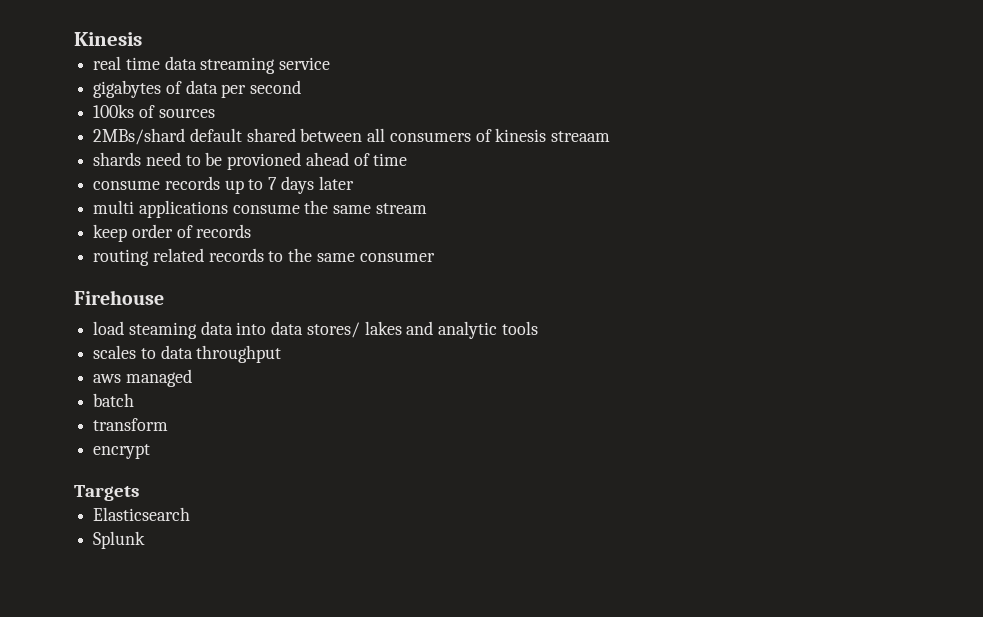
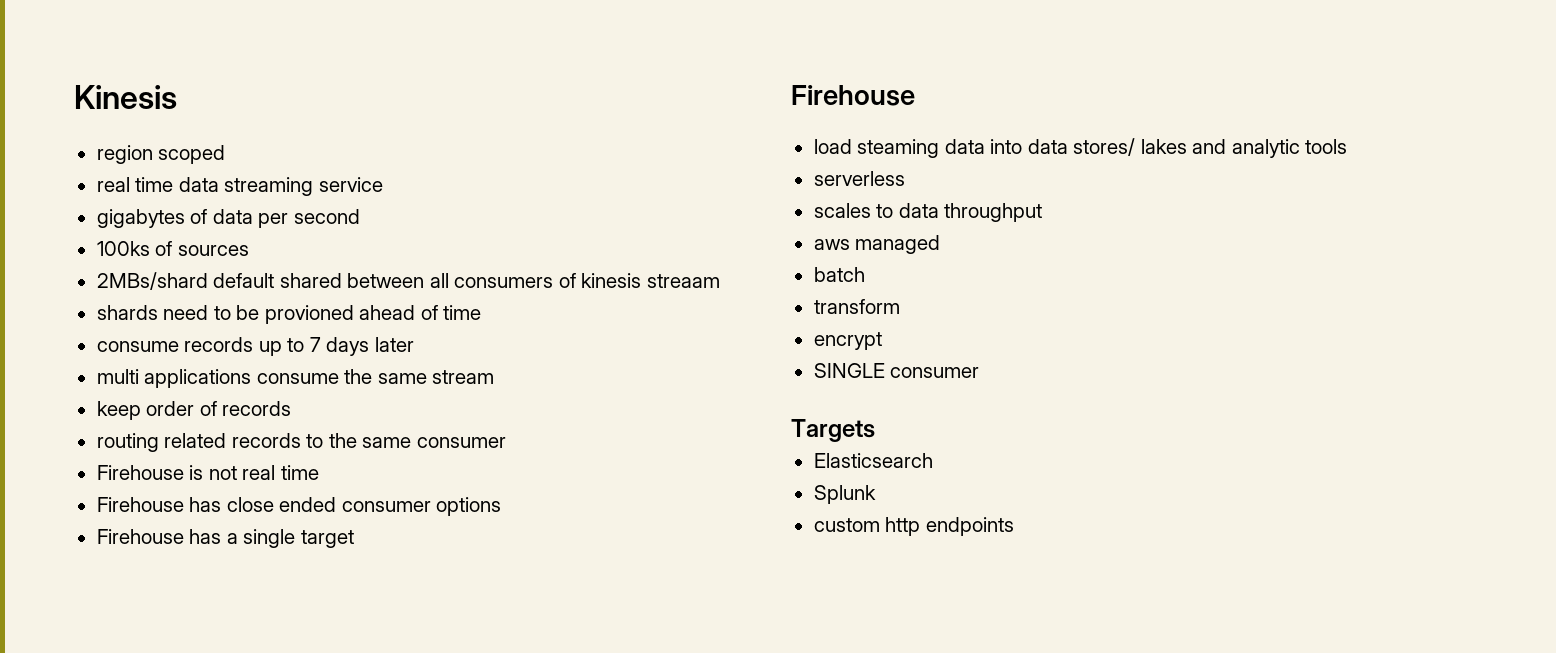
+ region scoped
+ Firehouse is not real time
+ Firehouse has close ended consumer options
+ Firehouse has a single target
+ serverless
+ SINGLE consumer
+ custom http endpoints

